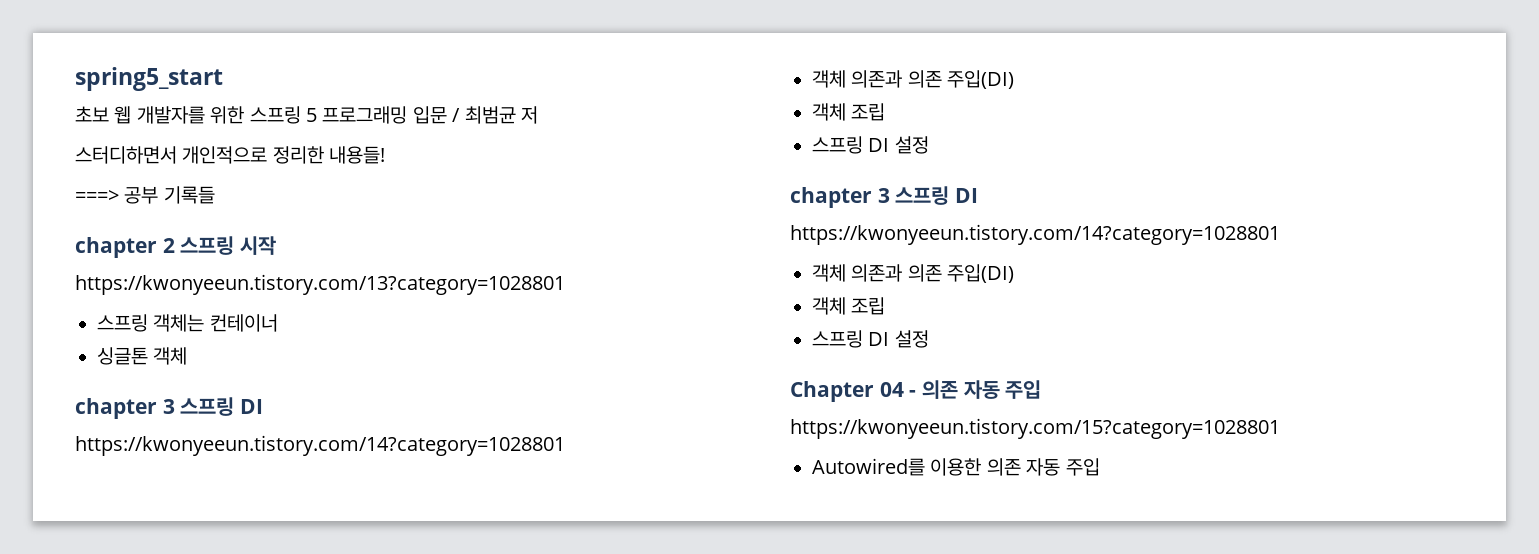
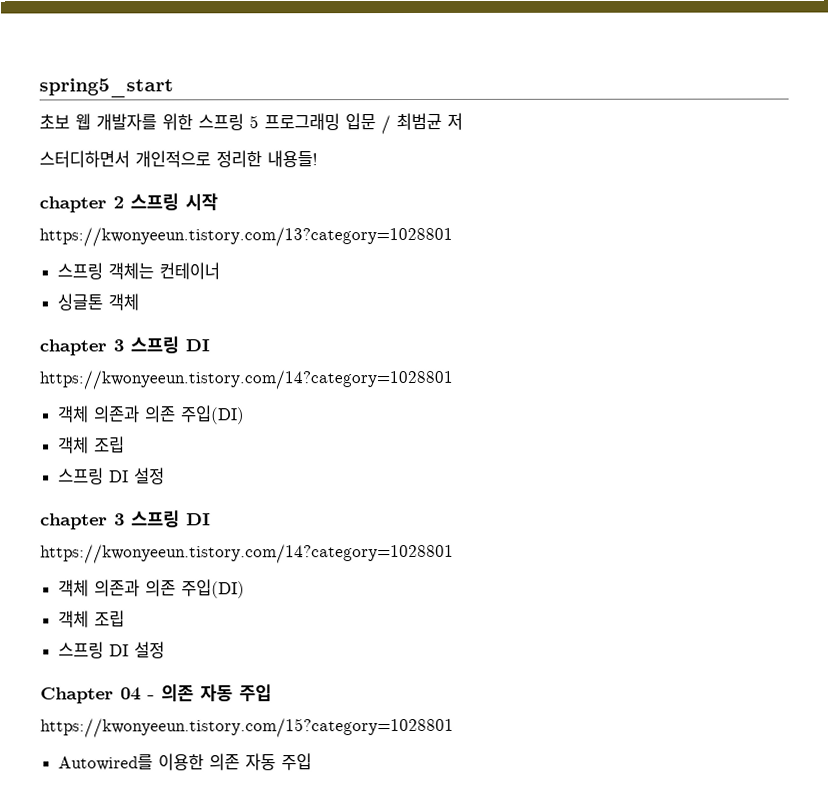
- ===> 공부 기록들

